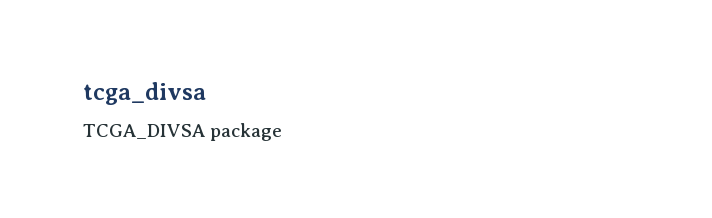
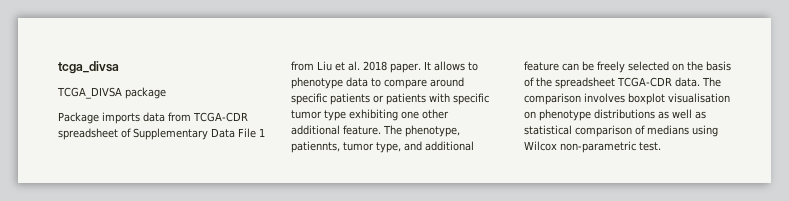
+ Package imports data from TCGA-CDR spreadsheet of Supplementary Data File 1 from Liu et al. 2018 paper. It allows to phenotype data to compare around specific patients or patients with specific tumor type exhibiting one other additional feature. The phenotype, patiennts, tumor type, and additional feature can be freely selected on the basis of the spreadsheet TCGA-CDR data. The comparison involves boxplot visualisation on phenotype distributions as well as statistical comparison of medians using Wilcox non-parametric test.

